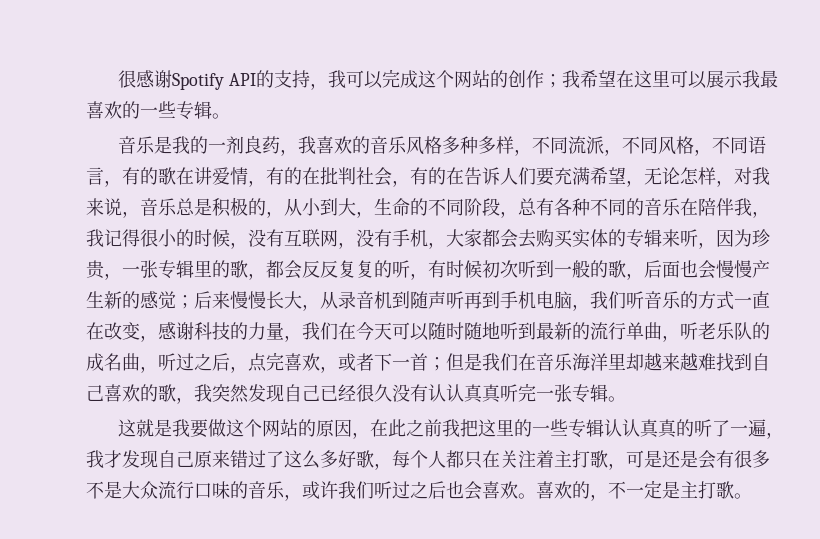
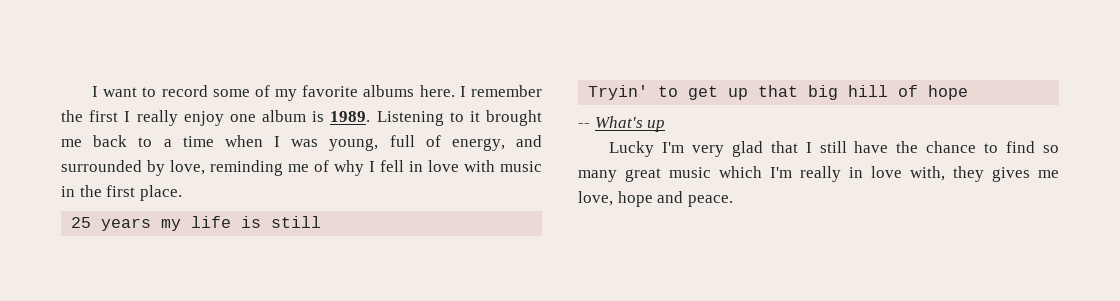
- 很感谢Spotify API的支持，我可以完成这个网站的创作；我希望在这里可以展示我最喜欢的一些专辑。
- 音乐是我的一剂良药，我喜欢的音乐风格多种多样，不同流派，不同风格，不同语言，有的歌在讲爱情，有的在批判社会，有的在告诉人们要充满希望，无论怎样，对我来说，音乐总是积极的，从小到大，生命的不同阶段，总有各种不同的音乐在陪伴我，我记得很小的时候，没有互联网，没有手机，大家都会去购买实体的专辑来听，因为珍贵，一张专辑里的歌，都会反反复复的听，有时候初次听到一般的歌，后面也会慢慢产生新的感觉；后来慢慢长大，从录音机到随声听再到手机电脑，我们听音乐的方式一直在改变，感谢科技的力量，我们在今天可以随时随地听到最新的流行单曲，听老乐队的成名曲，听过之后，点完喜欢，或者下一首；但是我们在音乐海洋里却越来越难找到自己喜欢的歌，我突然发现自己已经很久没有认认真真听完一张专辑。
- 这就是我要做这个网站的原因，在此之前我把这里的一些专辑认认真真的听了一遍，我才发现自己原来错过了这么多好歌，每个人都只在关注着主打歌，可是还是会有很多不是大众流行口味的音乐，或许我们听过之后也会喜欢。喜欢的，不一定是主打歌。
+ I want to record some of my favorite albums here. I remember the first I really enjoy one album is 1989. Listening to it brought me back to a time when I was young, full of energy, and surrounded by love, reminding me of why I fell in love with music in the first place.
+ 25 years my life is still
+ Tryin' to get up that big hill of hope
+ -- What's up
+ Lucky I'm very glad that I still have the chance to find so many great music which I'm really in love with, they gives me love, hope and peace.

